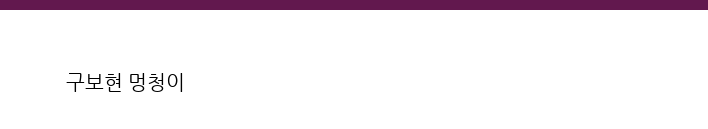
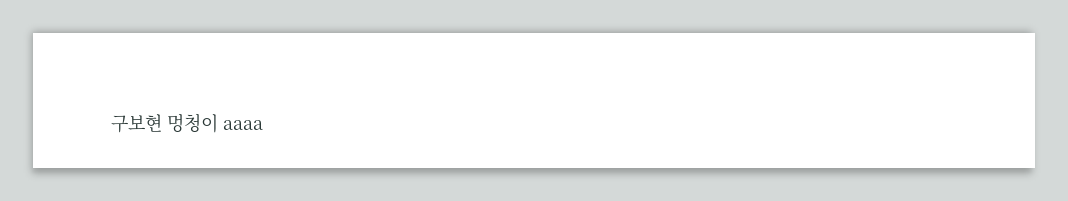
- 구보현 멍청이
+ 구보현 멍청이 aaaa

